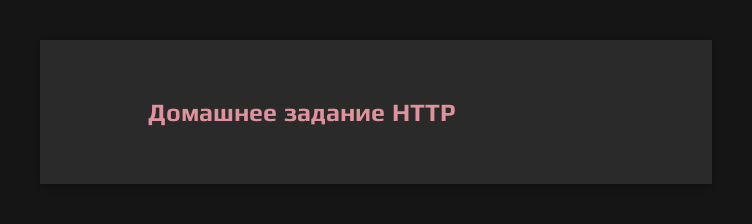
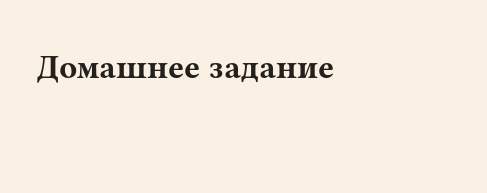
- Домашнее задание HTTP
+ Домашнее задание

